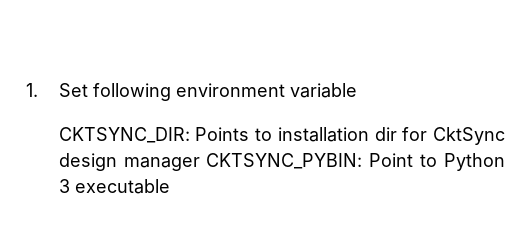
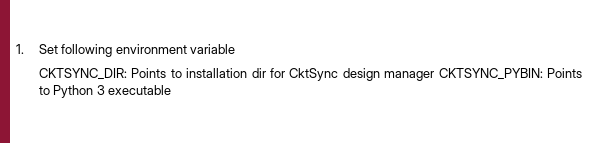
- CKTSYNC_DIR: Points to installation dir for CktSync design manager CKTSYNC_PYBIN: Point to Python 3 executable
+ CKTSYNC_DIR: Points to installation dir for CktSync design manager CKTSYNC_PYBIN: Points to Python 3 executable

